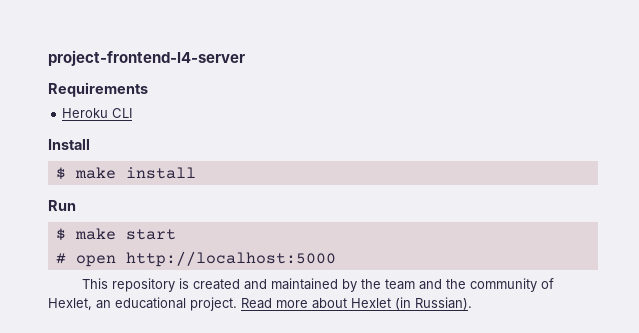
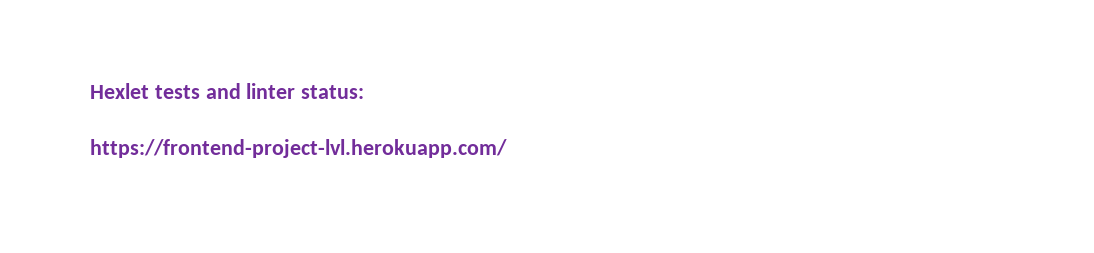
- project-frontend-l4-server
- Requirements
- Heroku CLI
- Install
- $ make install
- Run
- $ make start
- # open http://localhost:5000
- This repository is created and maintained by the team and the community of Hexlet, an educational project. Read more about Hexlet (in Russian).
+ Hexlet tests and linter status:
+ https://frontend-project-lvl.herokuapp.com/

